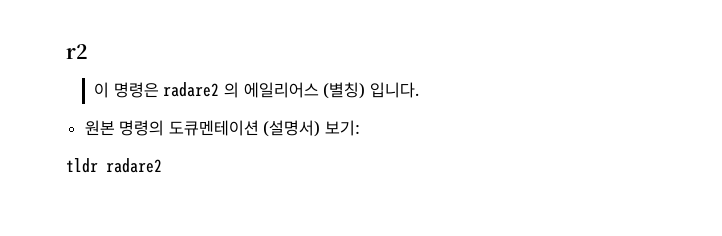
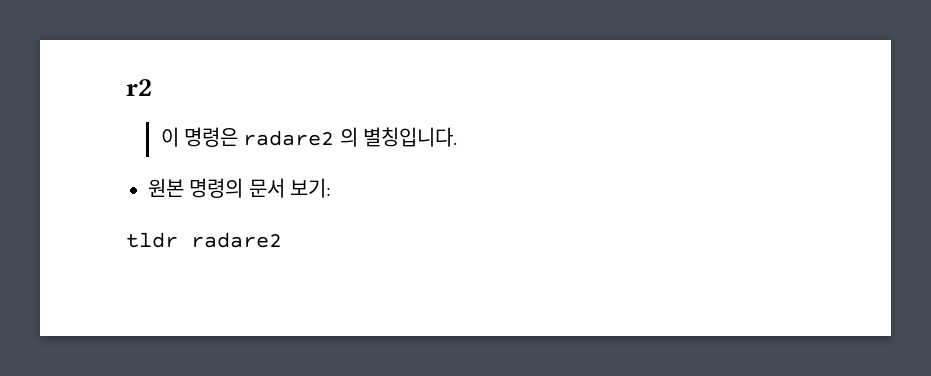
- 이 명령은 radare2 의 에일리어스 (별칭) 입니다.
+ 이 명령은 radare2 의 별칭입니다.
- 원본 명령의 도큐멘테이션 (설명서) 보기:
+ 원본 명령의 문서 보기:

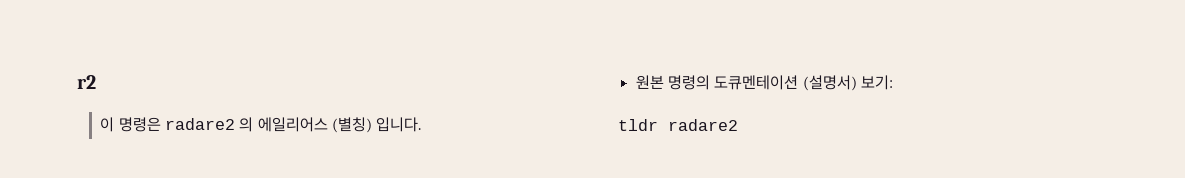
- 이 명령은 radare2 의 별칭입니다.
+ 이 명령은 radare2 의 에일리어스 (별칭) 입니다.
- 원본 명령의 문서 보기:
+ 원본 명령의 도큐멘테이션 (설명서) 보기:

